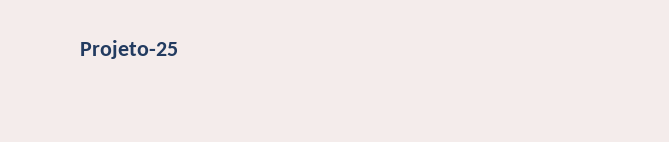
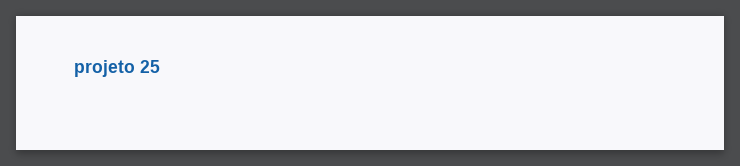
- Projeto-25
+ projeto 25

